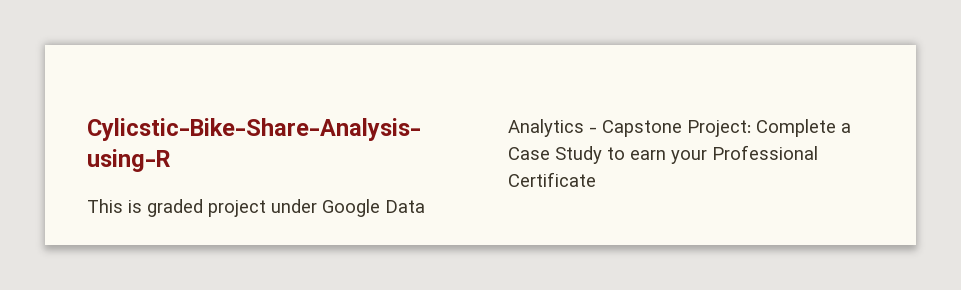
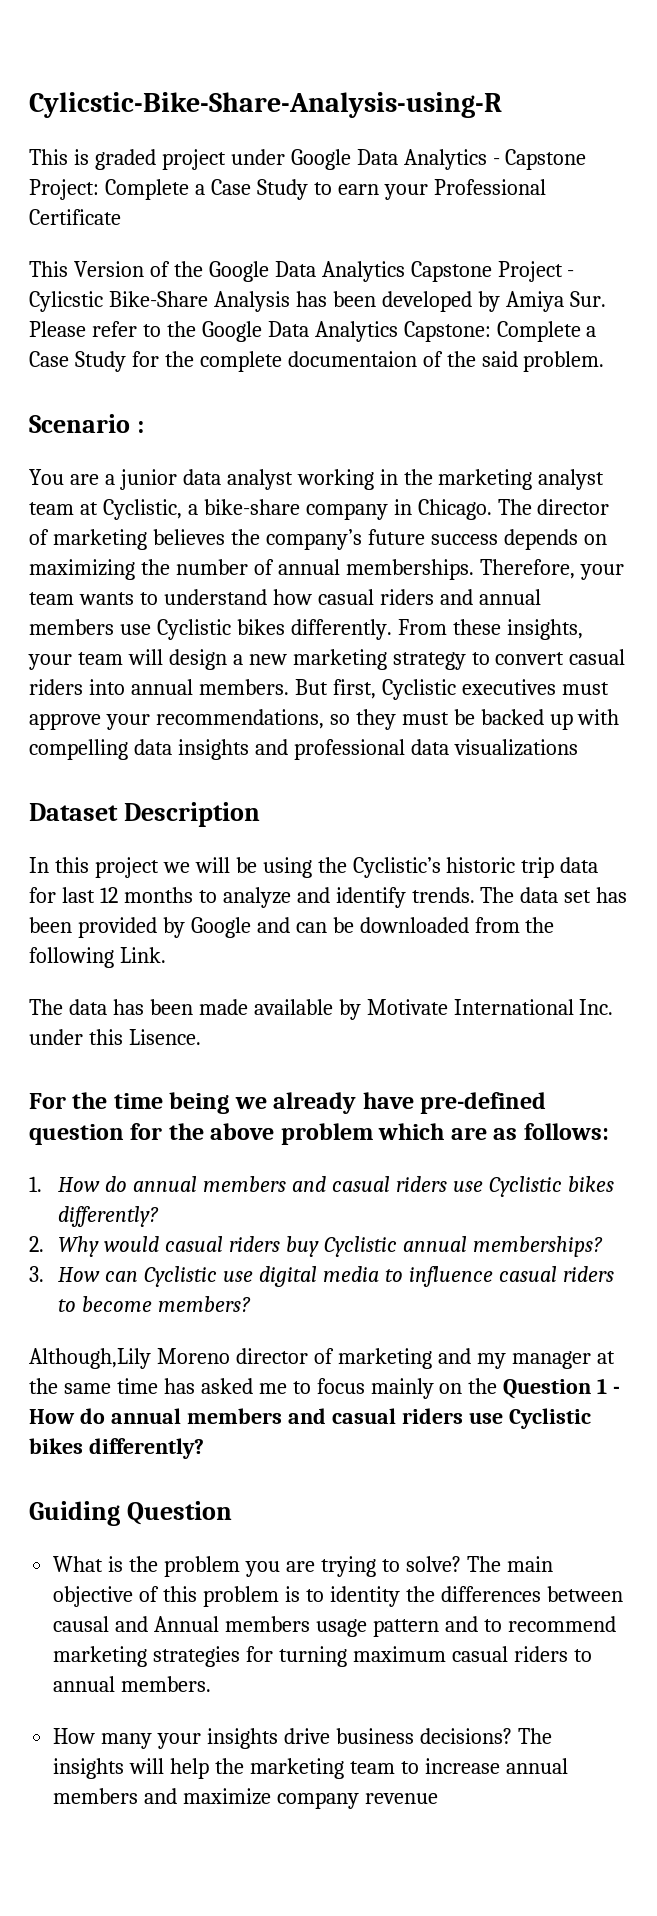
+ This Version of the Google Data Analytics Capstone Project - Cylicstic Bike-Share Analysis has been developed by Amiya Sur. Please refer to the Google Data Analytics Capstone: Complete a Case Study for the complete documentaion of the said problem.
+ Scenario :
+ You are a junior data analyst working in the marketing analyst team at Cyclistic, a bike-share company in Chicago. The director of marketing believes the company’s future success depends on maximizing the number of annual memberships. Therefore, your team wants to understand how casual riders and annual members use Cyclistic bikes differently. From these insights, your team will design a new marketing strategy to convert casual riders into annual members. But first, Cyclistic executives must approve your recommendations, so they must be backed up with compelling data insights and professional data visualizations
+ Dataset Description
+ In this project we will be using the Cyclistic’s historic trip data for last 12 months to analyze and identify trends. The data set has been provided by Google and can be downloaded from the following Link.
+ The data has been made available by Motivate International Inc. under this Lisence.
+ For the time being we already have pre-defined question for the above problem which are as follows:
+ 1. How do annual members and casual riders use Cyclistic bikes differently?
+ 2. Why would casual riders buy Cyclistic annual memberships?
+ 3. How can Cyclistic use digital media to influence casual riders to become members?
+ Although,Lily Moreno director of marketing and my manager at the same time has asked me to focus mainly on the Question 1 - How do annual members and casual riders use Cyclistic bikes differently?
+ Guiding Question
+ What is the problem you are trying to solve? The main objective of this problem is to identity the differences between causal and Annual members usage pattern and to recommend marketing strategies for turning maximum casual riders to annual members.
+ How many your insights drive business decisions? The insights will help the marketing team to increase annual members and maximize company revenue

